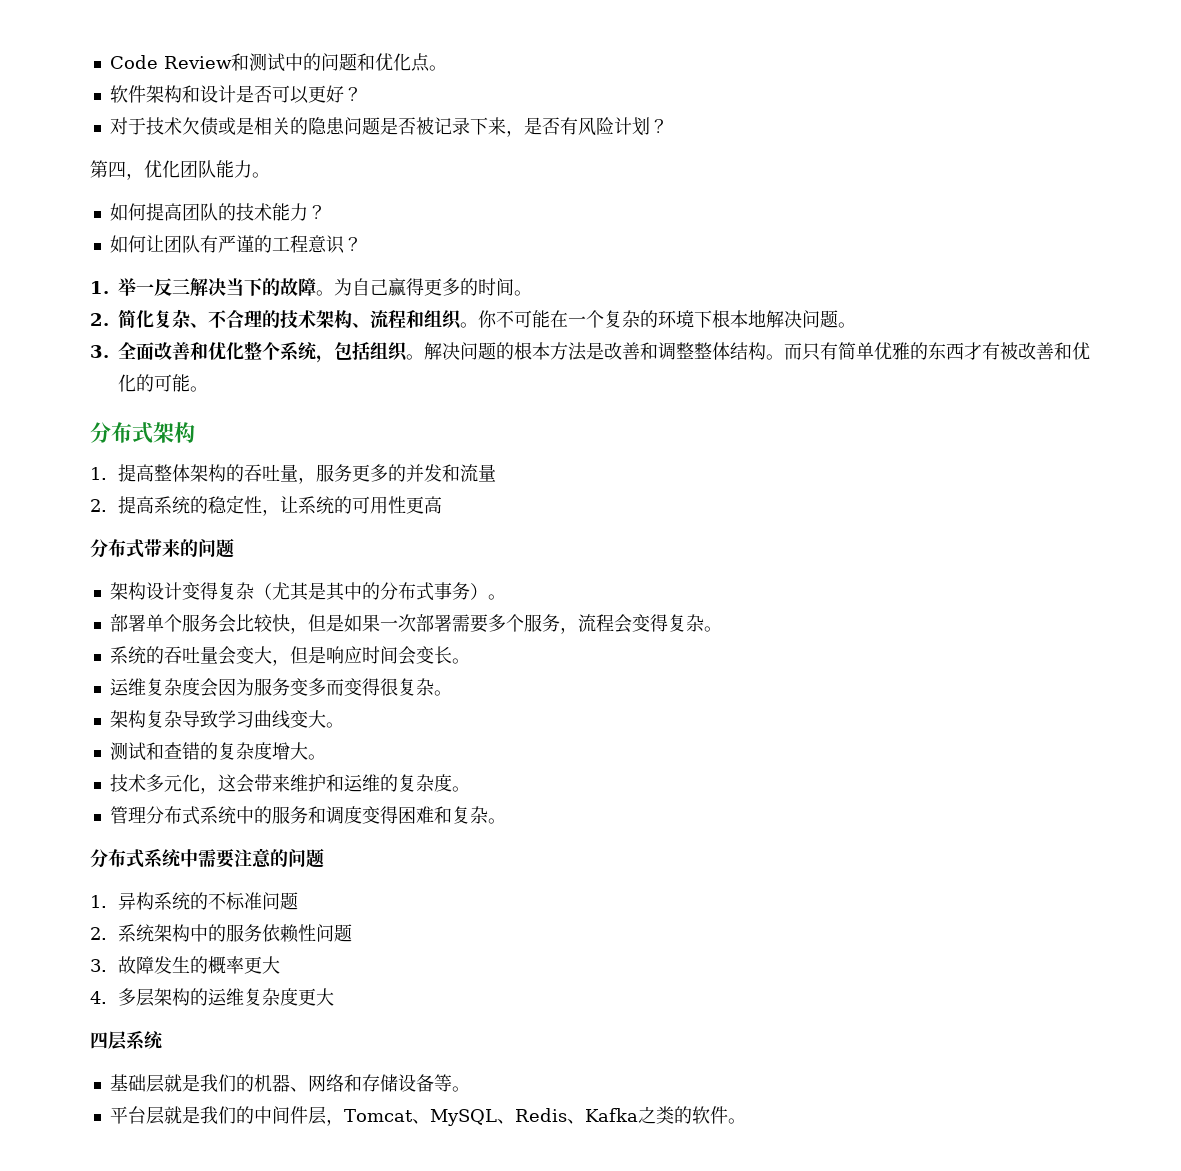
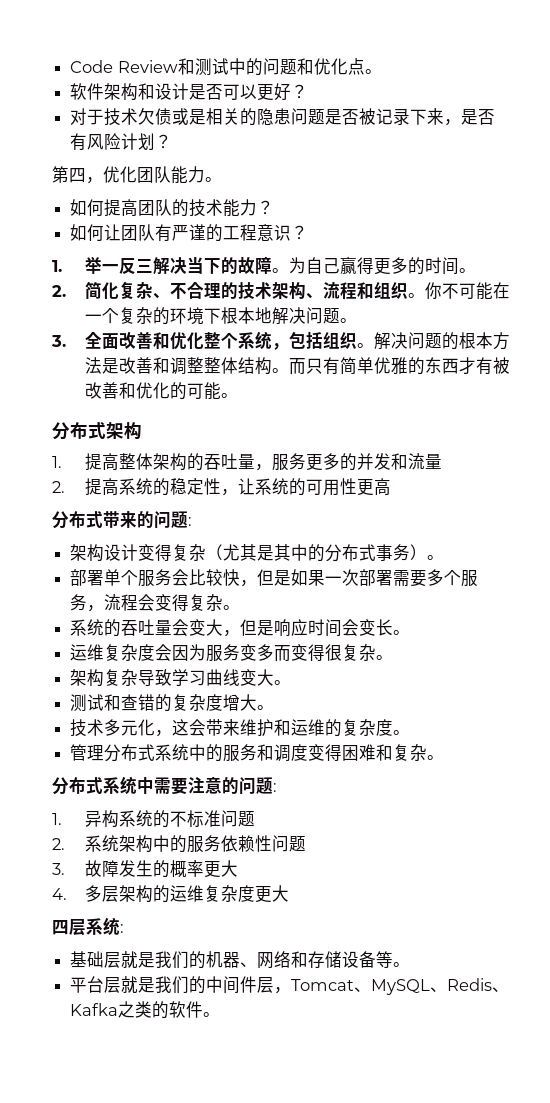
- 分布式带来的问题
+ 分布式带来的问题:
- 分布式系统中需要注意的问题
+ 分布式系统中需要注意的问题:
- 四层系统
+ 四层系统:

